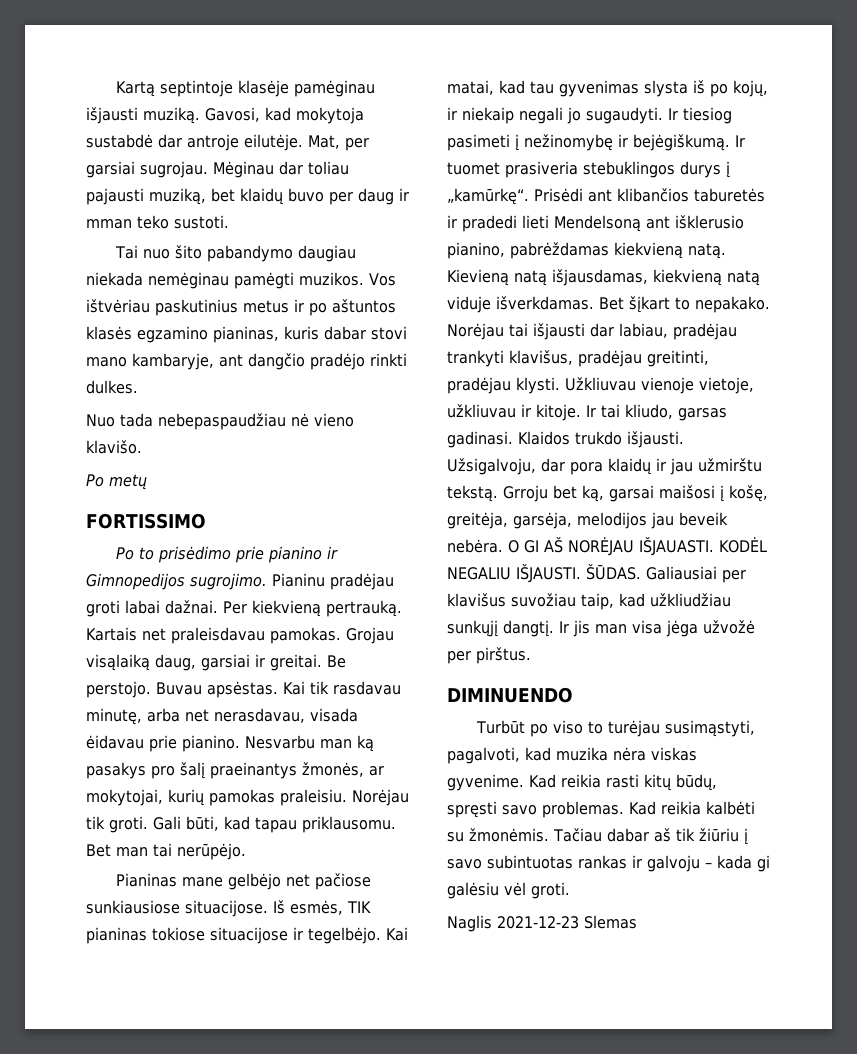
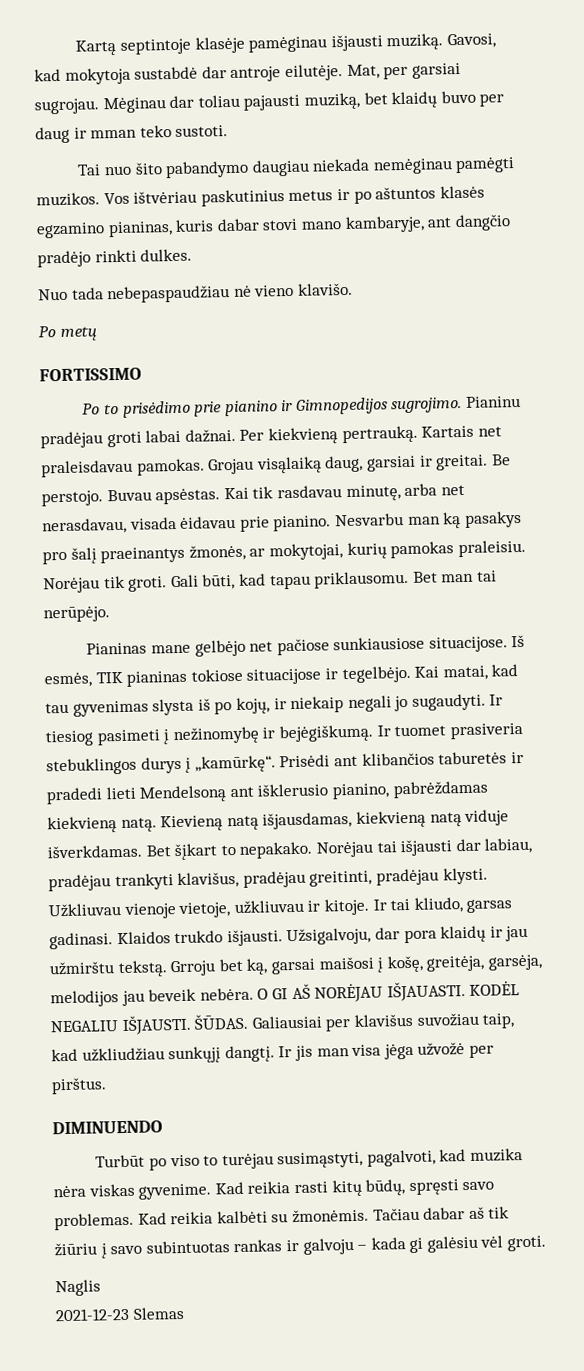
- Naglis 2021-12-23 Slemas
+ Naglis
+ 2021-12-23 Slemas

